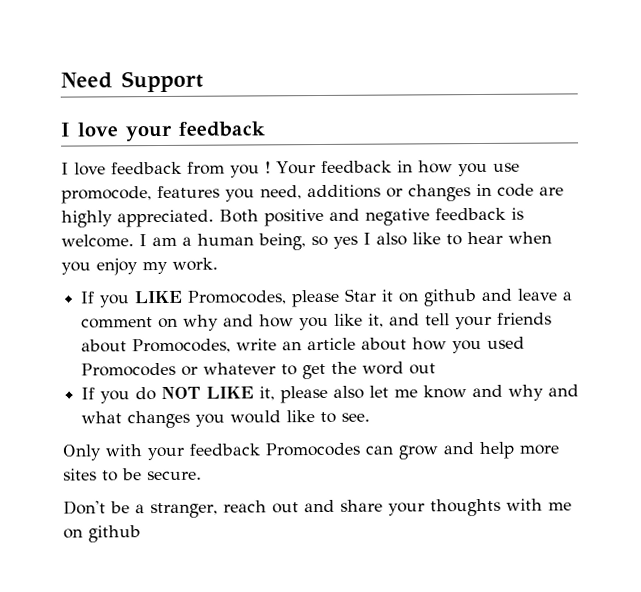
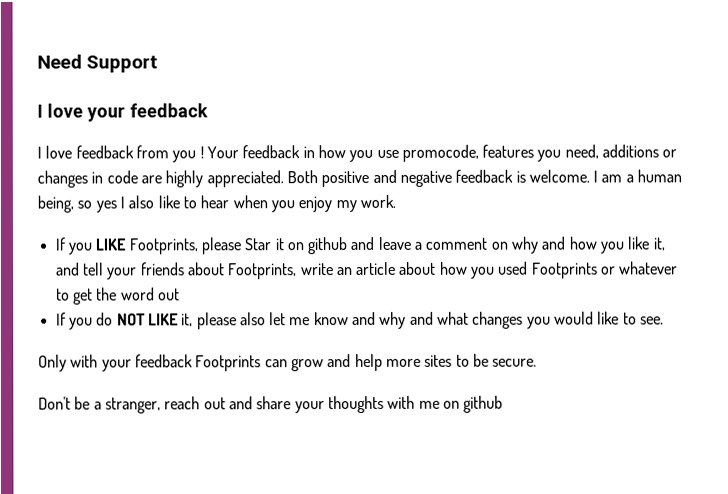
- If you LIKE Promocodes, please Star it on github and leave a comment on why and how you like it, and tell your friends about Promocodes, write an article about how you used Promocodes or whatever to get the word out
+ If you LIKE Footprints, please Star it on github and leave a comment on why and how you like it, and tell your friends about Footprints, write an article about how you used Footprints or whatever to get the word out
- Only with your feedback Promocodes can grow and help more sites to be secure.
+ Only with your feedback Footprints can grow and help more sites to be secure.

